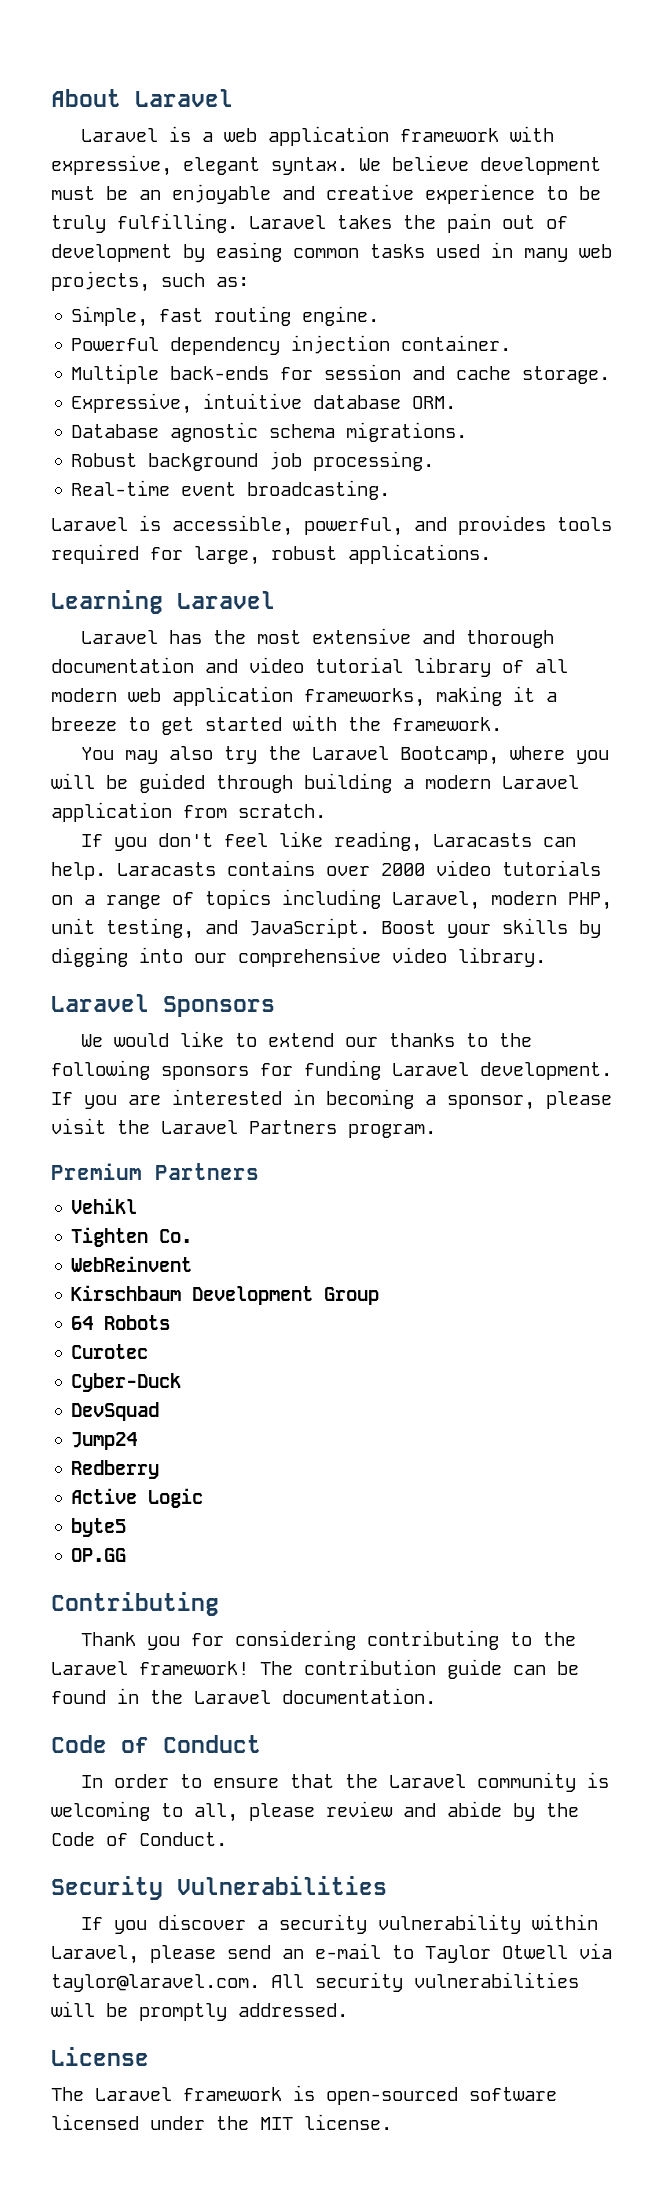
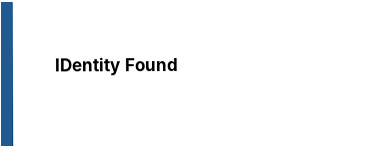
- About Laravel
- Laravel is a web application framework with expressive, elegant syntax. We believe development must be an enjoyable and creative experience to be truly fulfilling. Laravel takes the pain out of development by easing common tasks used in many web projects, such as:
- Simple, fast routing engine.
- Powerful dependency injection container.
- Multiple back-ends for session and cache storage.
- Expressive, intuitive database ORM.
- Database agnostic schema migrations.
- Robust background job processing.
- Real-time event broadcasting.
- Laravel is accessible, powerful, and provides tools required for large, robust applications.
- Learning Laravel
- Laravel has the most extensive and thorough documentation and video tutorial library of all modern web application frameworks, making it a breeze to get started with the framework.
- You may also try the Laravel Bootcamp, where you will be guided through building a modern Laravel application from scratch.
- If you don't feel like reading, Laracasts can help. Laracasts contains over 2000 video tutorials on a range of topics including Laravel, modern PHP, unit testing, and JavaScript. Boost your skills by digging into our comprehensive video library.
- Laravel Sponsors
- We would like to extend our thanks to the following sponsors for funding Laravel development. If you are interested in becoming a sponsor, please visit the Laravel Partners program.
- Premium Partners
- Vehikl
- Tighten Co.
- WebReinvent
- Kirschbaum Development Group
- 64 Robots
- Curotec
- Cyber-Duck
- DevSquad
- Jump24
- Redberry
- Active Logic
- byte5
- OP.GG
- Contributing
- Thank you for considering contributing to the Laravel framework! The contribution guide can be found in the Laravel documentation.
- Code of Conduct
- In order to ensure that the Laravel community is welcoming to all, please review and abide by the Code of Conduct.
- Security Vulnerabilities
- If you discover a security vulnerability within Laravel, please send an e-mail to Taylor Otwell via taylor@laravel.com. All security vulnerabilities will be promptly addressed.
- License
- The Laravel framework is open-sourced software licensed under the MIT license.
+ IDentity Found

